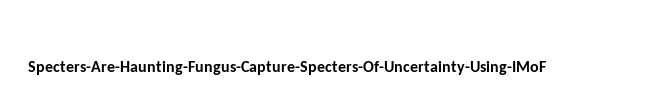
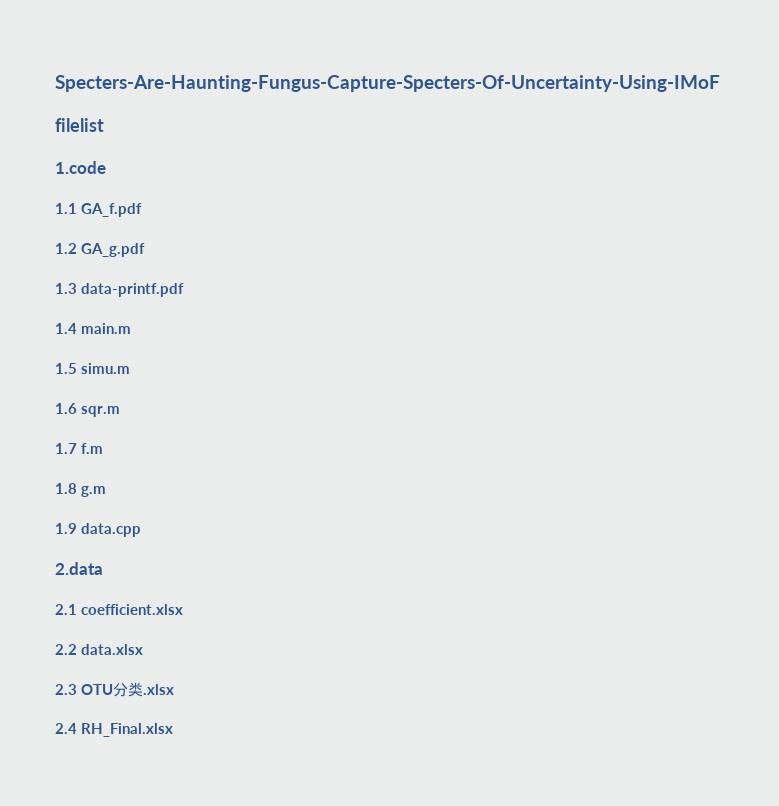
+ filelist
+ 1.code
+ 1.1 GA_f.pdf
+ 1.2 GA_g.pdf
+ 1.3 data-printf.pdf
+ 1.4 main.m
+ 1.5 simu.m
+ 1.6 sqr.m
+ 1.7 f.m
+ 1.8 g.m
+ 1.9 data.cpp
+ 2.data
+ 2.1 coefficient.xlsx
+ 2.2 data.xlsx
+ 2.3 OTU分类.xlsx
+ 2.4 RH_Final.xlsx

